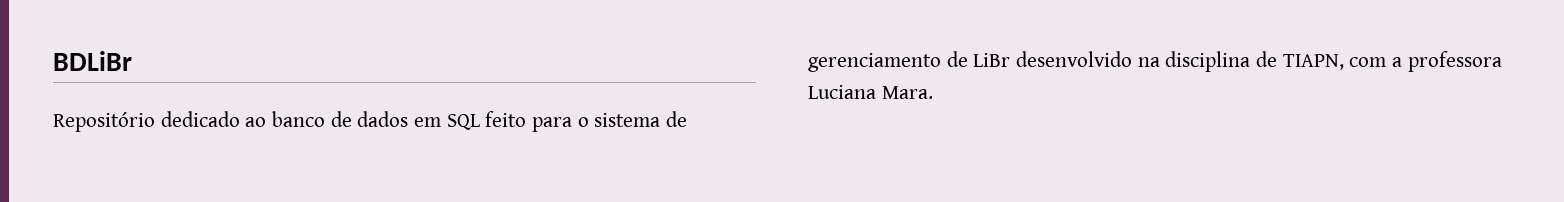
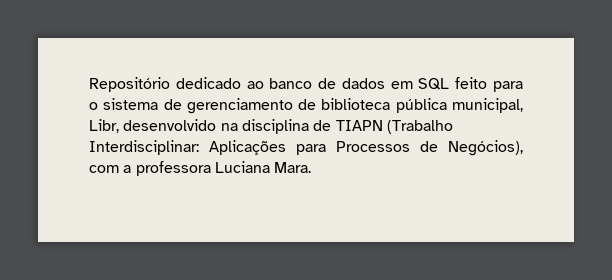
- BDLiBr
- Repositório dedicado ao banco de dados em SQL feito para o sistema de gerenciamento de LiBr desenvolvido na disciplina de TIAPN, com a professora Luciana Mara.
+ Repositório dedicado ao banco de dados em SQL feito para o sistema de gerenciamento de biblioteca pública municipal, Libr, desenvolvido na disciplina de TIAPN (Trabalho Interdisciplinar: Aplicações para Processos de Negócios), com a professora Luciana Mara.

